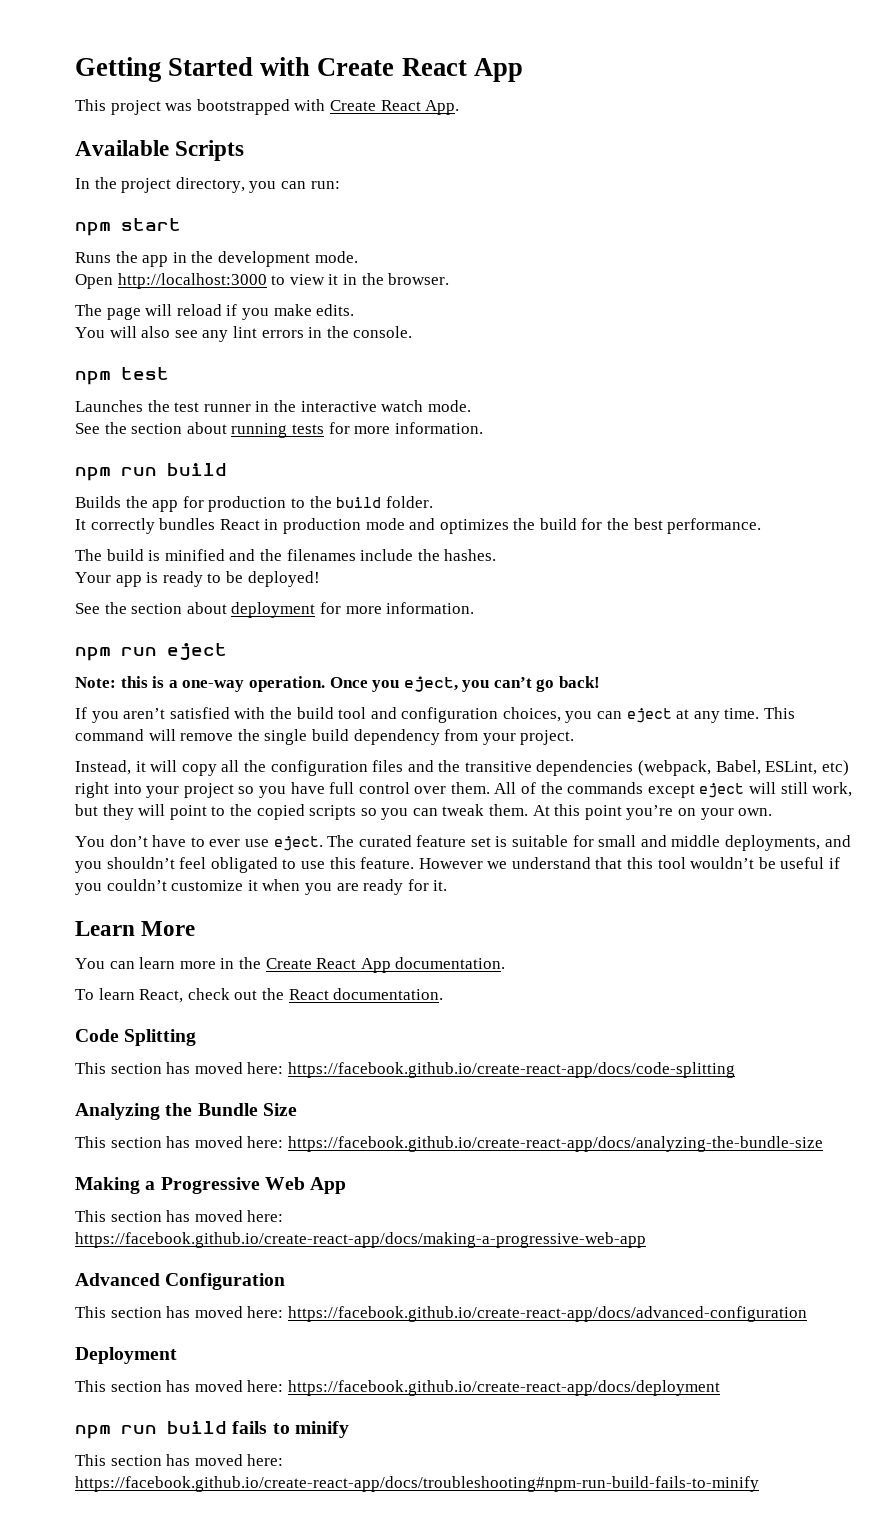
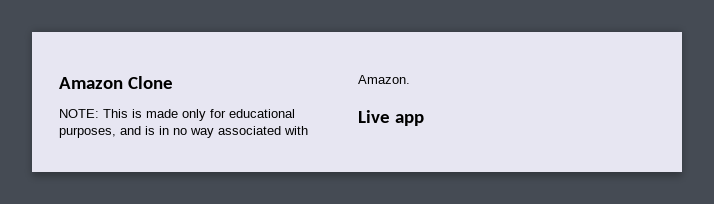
- Getting Started with Create React App
- This project was bootstrapped with Create React App.
- Available Scripts
- In the project directory, you can run:
- npm start
- Runs the app in the development mode.
- Open http://localhost:3000 to view it in the browser.
- The page will reload if you make edits.
- You will also see any lint errors in the console.
- npm test
- Launches the test runner in the interactive watch mode.
- See the section about running tests for more information.
- npm run build
- Builds the app for production to the build folder.
- It correctly bundles React in production mode and optimizes the build for the best performance.
- The build is minified and the filenames include the hashes.
- Your app is ready to be deployed!
- See the section about deployment for more information.
- npm run eject
- Note: this is a one-way operation. Once you eject, you can’t go back!
- If you aren’t satisfied with the build tool and configuration choices, you can eject at any time. This command will remove the single build dependency from your project.
- Instead, it will copy all the configuration files and the transitive dependencies (webpack, Babel, ESLint, etc) right into your project so you have full control over them. All of the commands except eject will still work, but they will point to the copied scripts so you can tweak them. At this point you’re on your own.
- You don’t have to ever use eject. The curated feature set is suitable for small and middle deployments, and you shouldn’t feel obligated to use this feature. However we understand that this tool wouldn’t be useful if you couldn’t customize it when you are ready for it.
- Learn More
- You can learn more in the Create React App documentation.
- To learn React, check out the React documentation.
- Code Splitting
- This section has moved here: https://facebook.github.io/create-react-app/docs/code-splitting
- Analyzing the Bundle Size
- This section has moved here: https://facebook.github.io/create-react-app/docs/analyzing-the-bundle-size
- Making a Progressive Web App
- This section has moved here: https://facebook.github.io/create-react-app/docs/making-a-progressive-web-app
- Advanced Configuration
- This section has moved here: https://facebook.github.io/create-react-app/docs/advanced-configuration
- Deployment
- This section has moved here: https://facebook.github.io/create-react-app/docs/deployment
- npm run build fails to minify
- This section has moved here: https://facebook.github.io/create-react-app/docs/troubleshooting#npm-run-build-fails-to-minify
+ Amazon Clone
+ NOTE: This is made only for educational purposes, and is in no way associated with Amazon.
+ Live app

